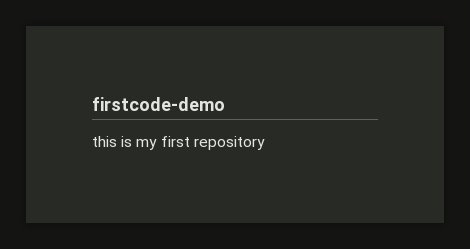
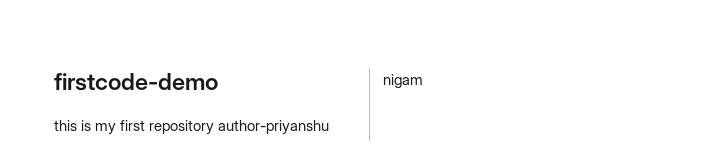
- this is my first repository
+ this is my first repository author-priyanshu nigam

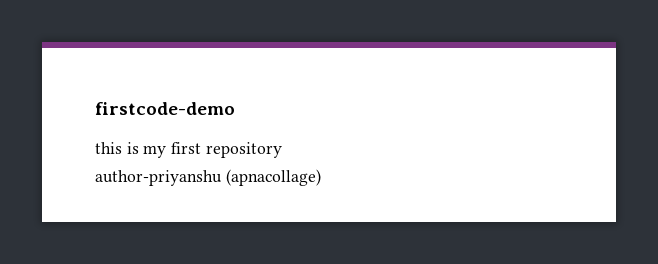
- this is my first repository author-priyanshu nigam
+ this is my first repository
+ author-priyanshu (apnacollage)

